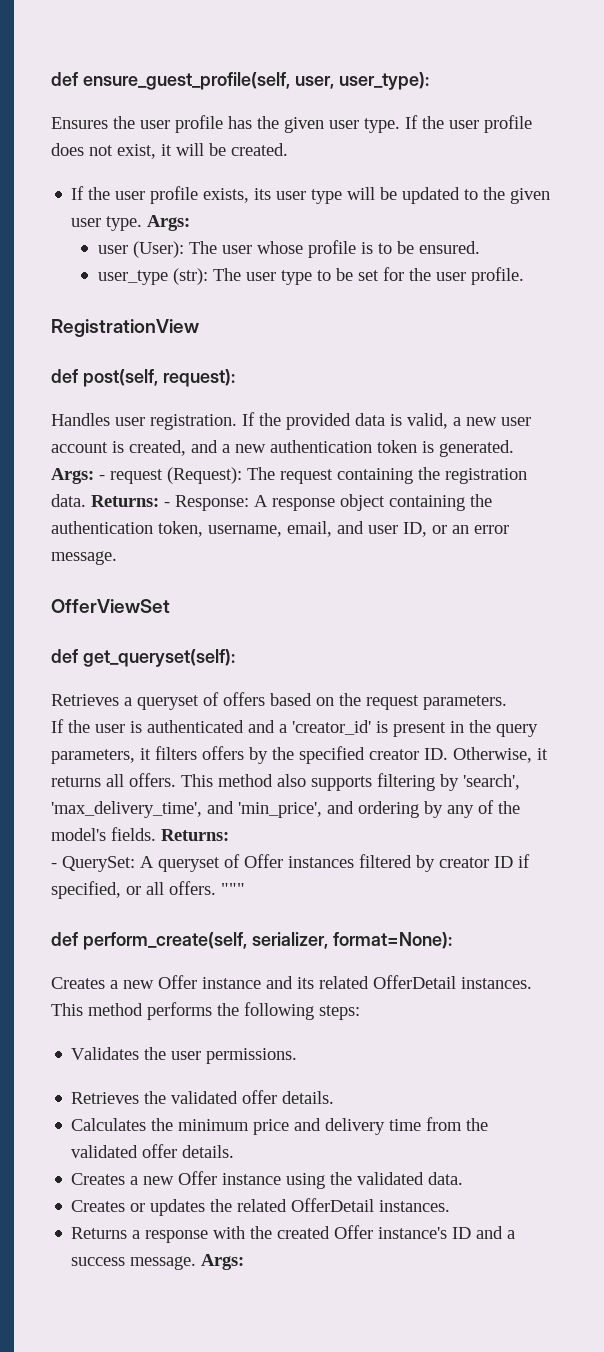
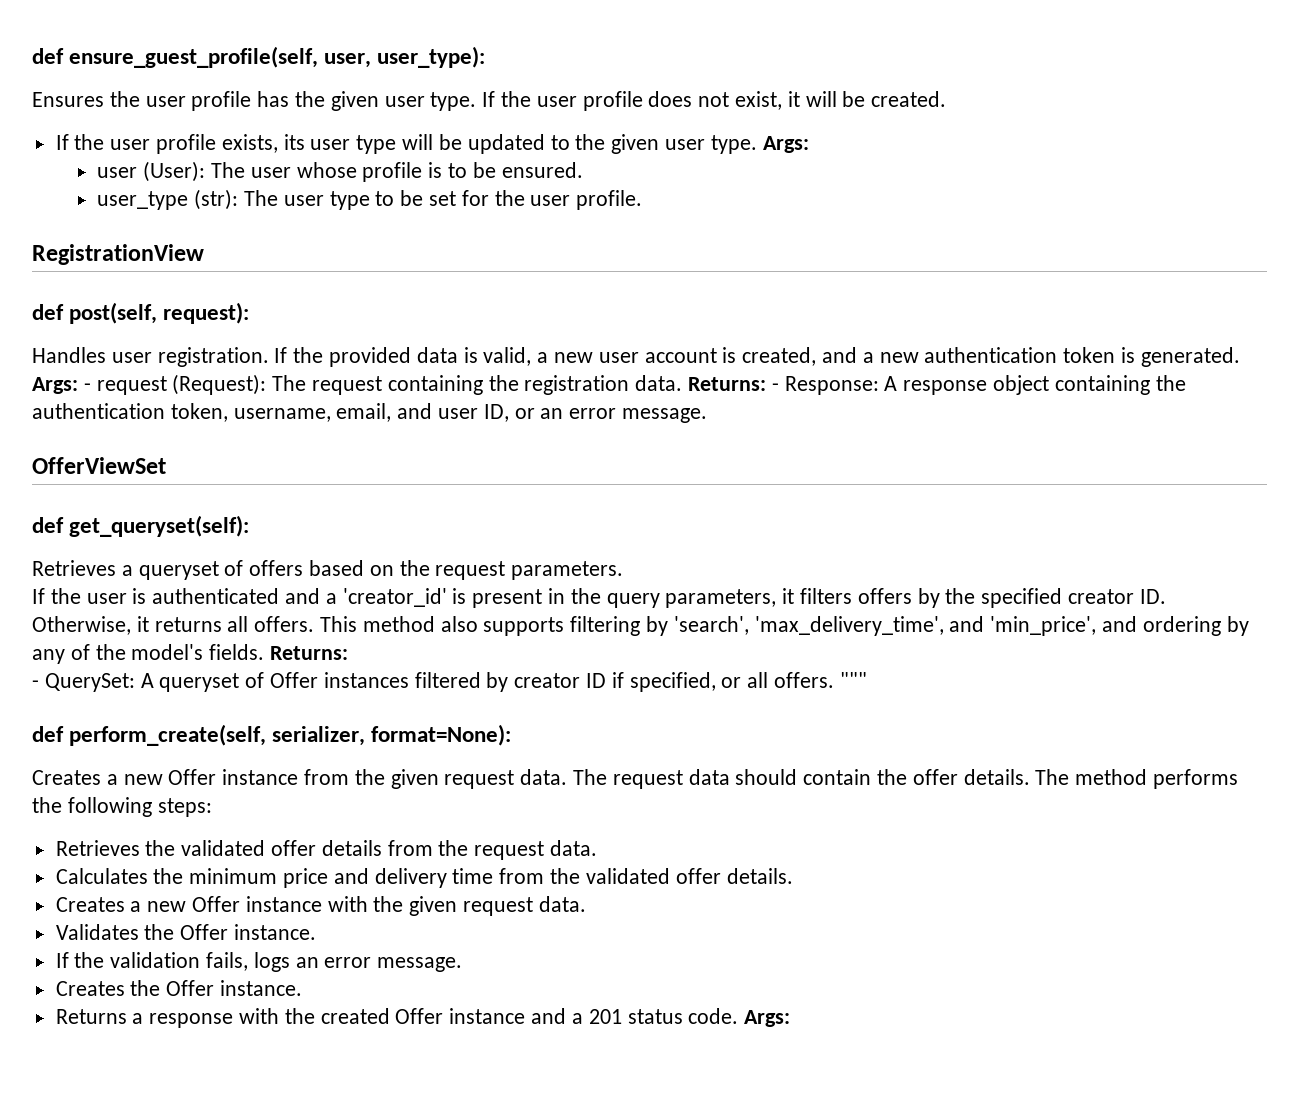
- Creates a new Offer instance and its related OfferDetail instances. This method performs the following steps:
+ Creates a new Offer instance from the given request data. The request data should contain the offer details. The method performs the following steps:
- Validates the user permissions.
- Retrieves the validated offer details.
+ Retrieves the validated offer details from the request data.
- Creates a new Offer instance using the validated data.
- Creates or updates the related OfferDetail instances.
+ Creates a new Offer instance with the given request data.
+ Validates the Offer instance.
+ If the validation fails, logs an error message.
+ Creates the Offer instance.
- Returns a response with the created Offer instance's ID and a success message.
+ Returns a response with the created Offer instance and a 201 status code.

